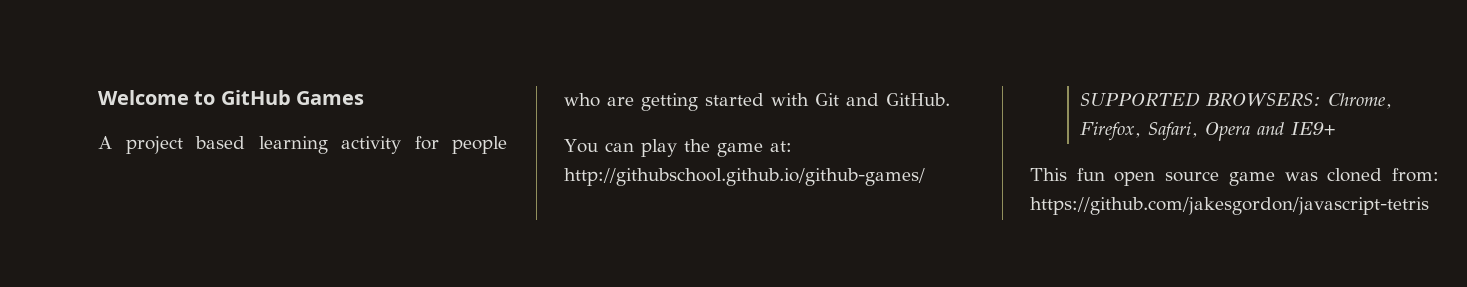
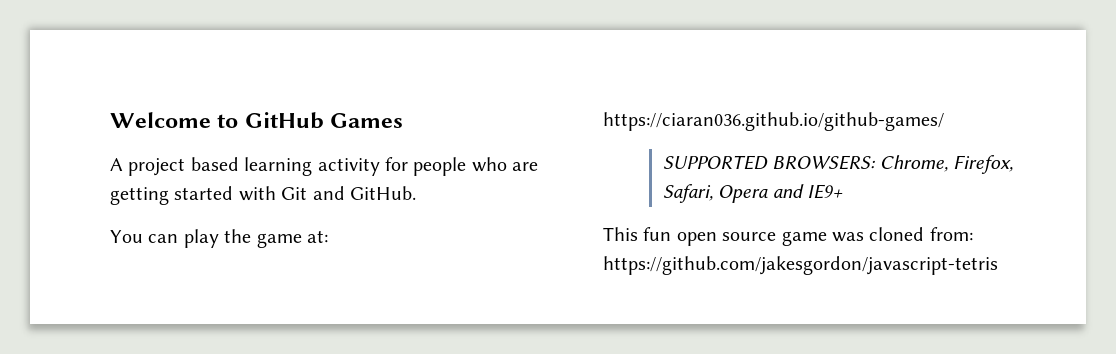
- You can play the game at: http://githubschool.github.io/github-games/
+ You can play the game at: https://ciaran036.github.io/github-games/

